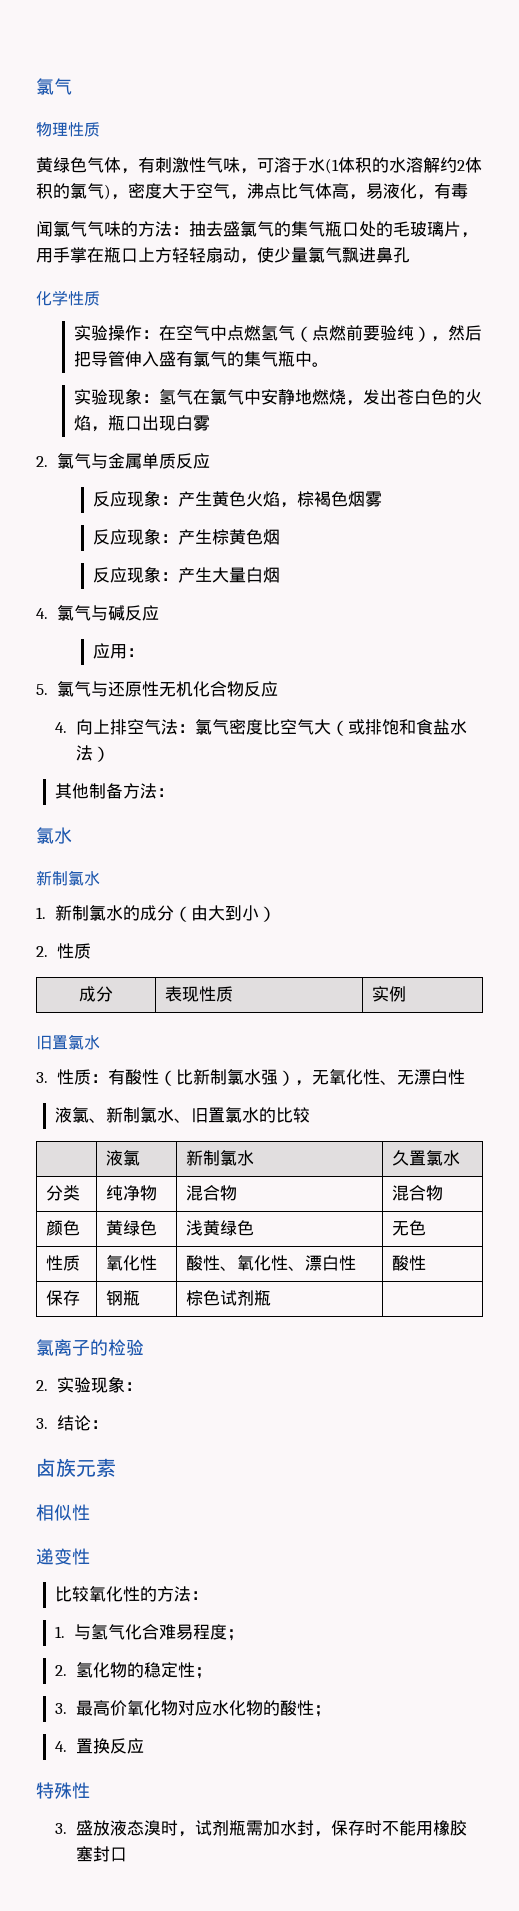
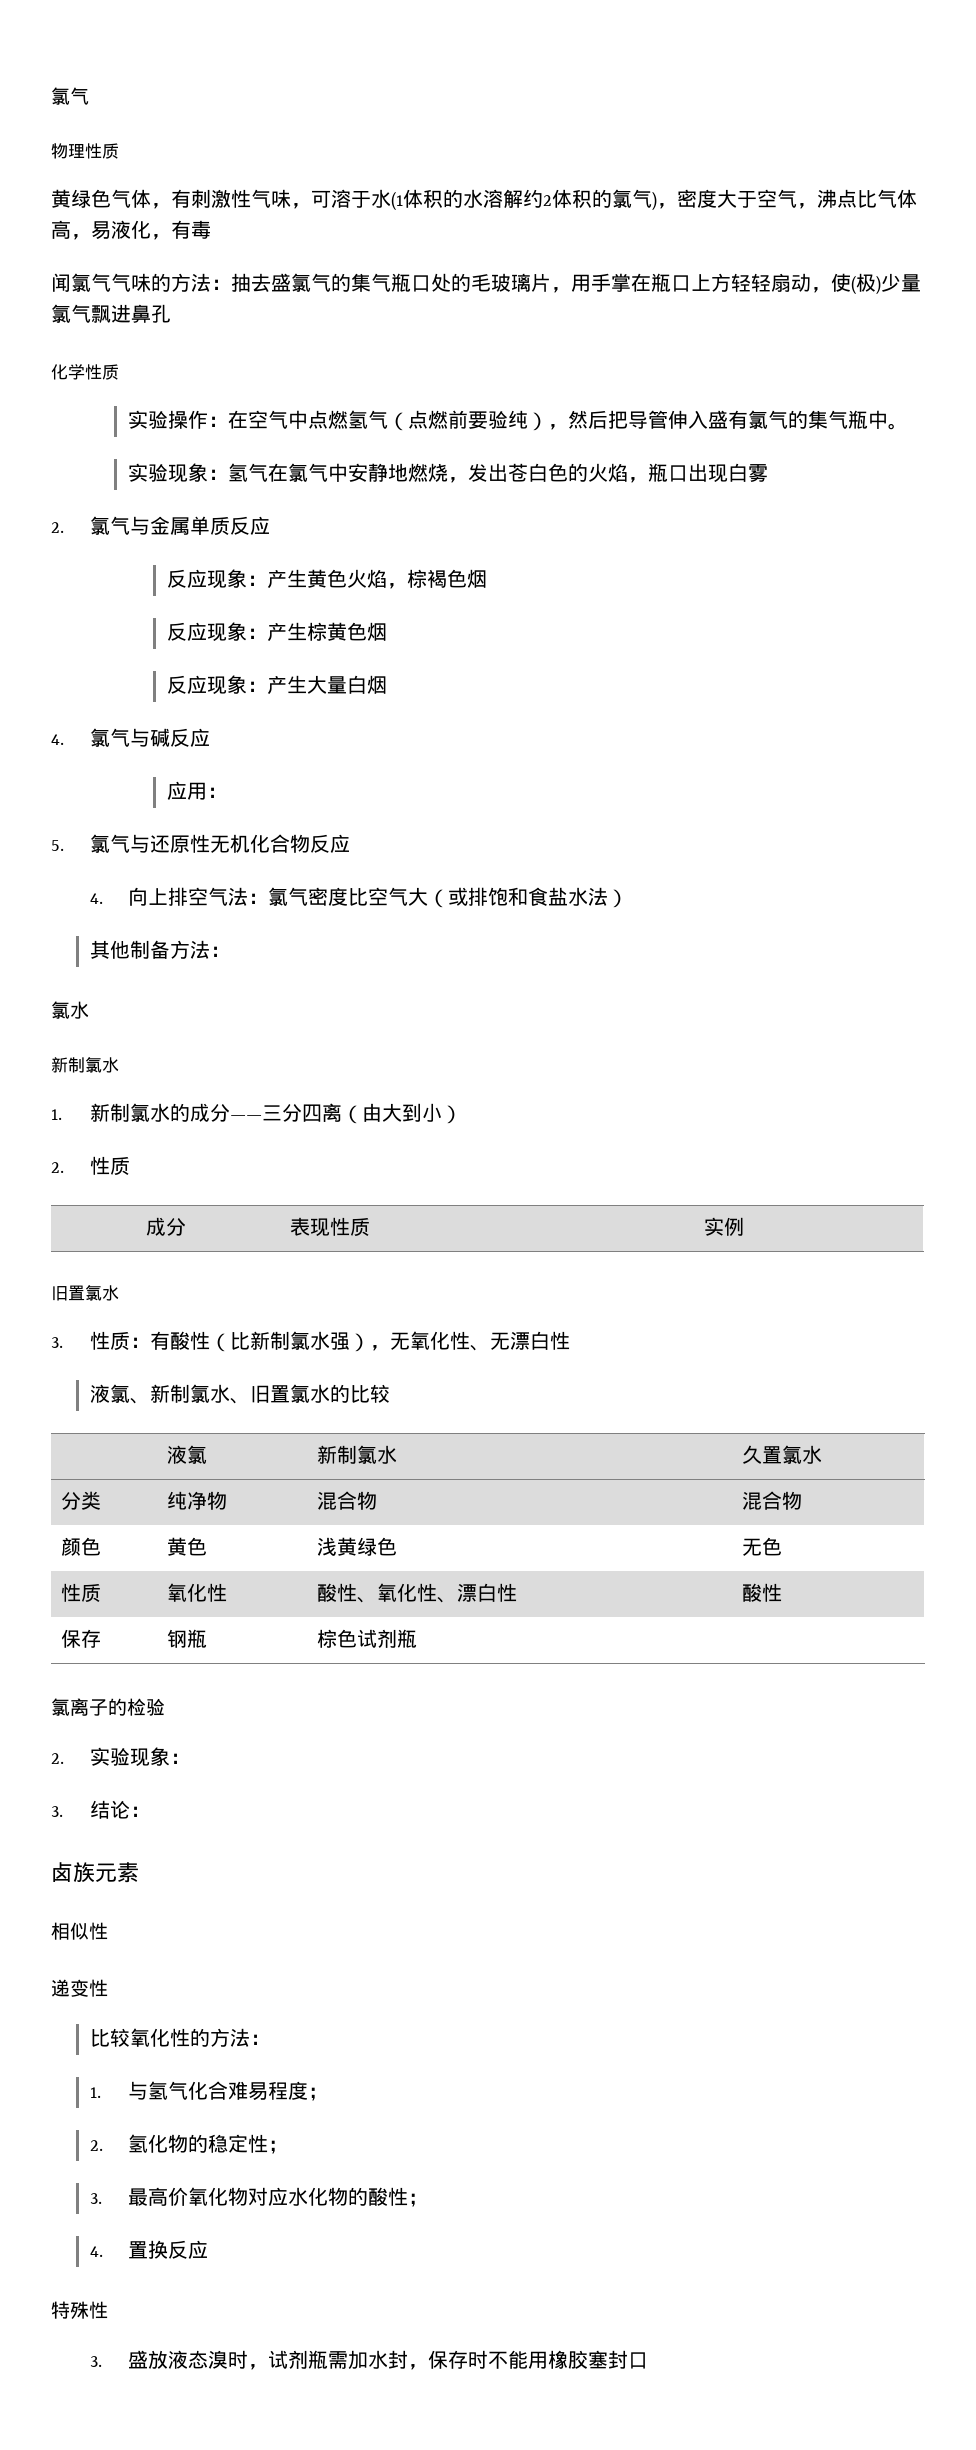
- 闻氯气气味的方法：抽去盛氯气的集气瓶口处的毛玻璃片，用手掌在瓶口上方轻轻扇动，使少量氯气飘进鼻孔
+ 闻氯气气味的方法：抽去盛氯气的集气瓶口处的毛玻璃片，用手掌在瓶口上方轻轻扇动，使(极)少量氯气飘进鼻孔
- 反应现象：产生黄色火焰，棕褐色烟雾
+ 反应现象：产生黄色火焰，棕褐色烟
- 1.新制氯水的成分（由大到小）
+ 1.新制氯水的成分——三分四离（由大到小）
- 颜色 | 黄绿色 | 浅黄绿色 | 无色
+ 颜色 | 黄色 | 浅黄绿色 | 无色

